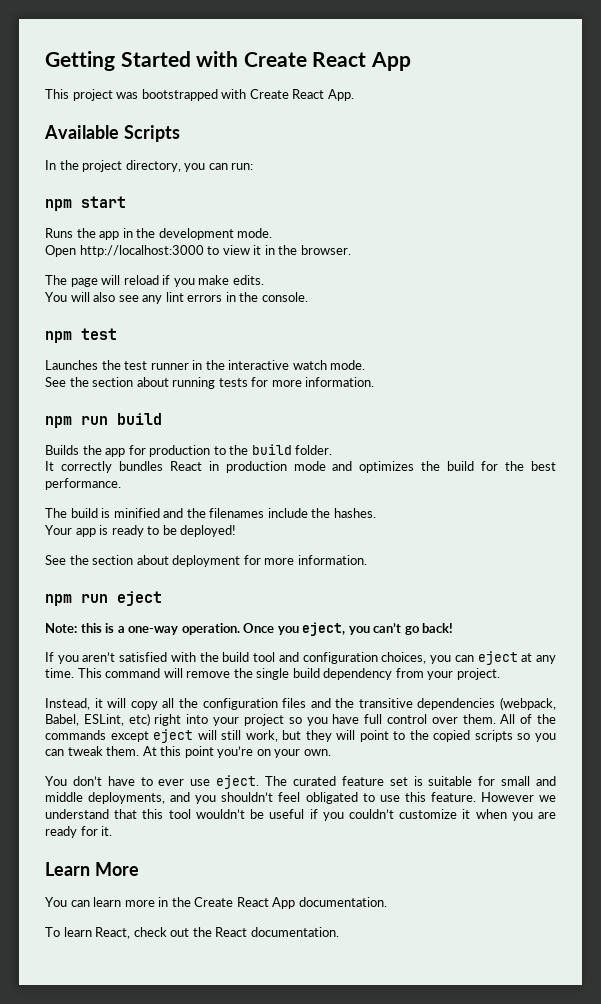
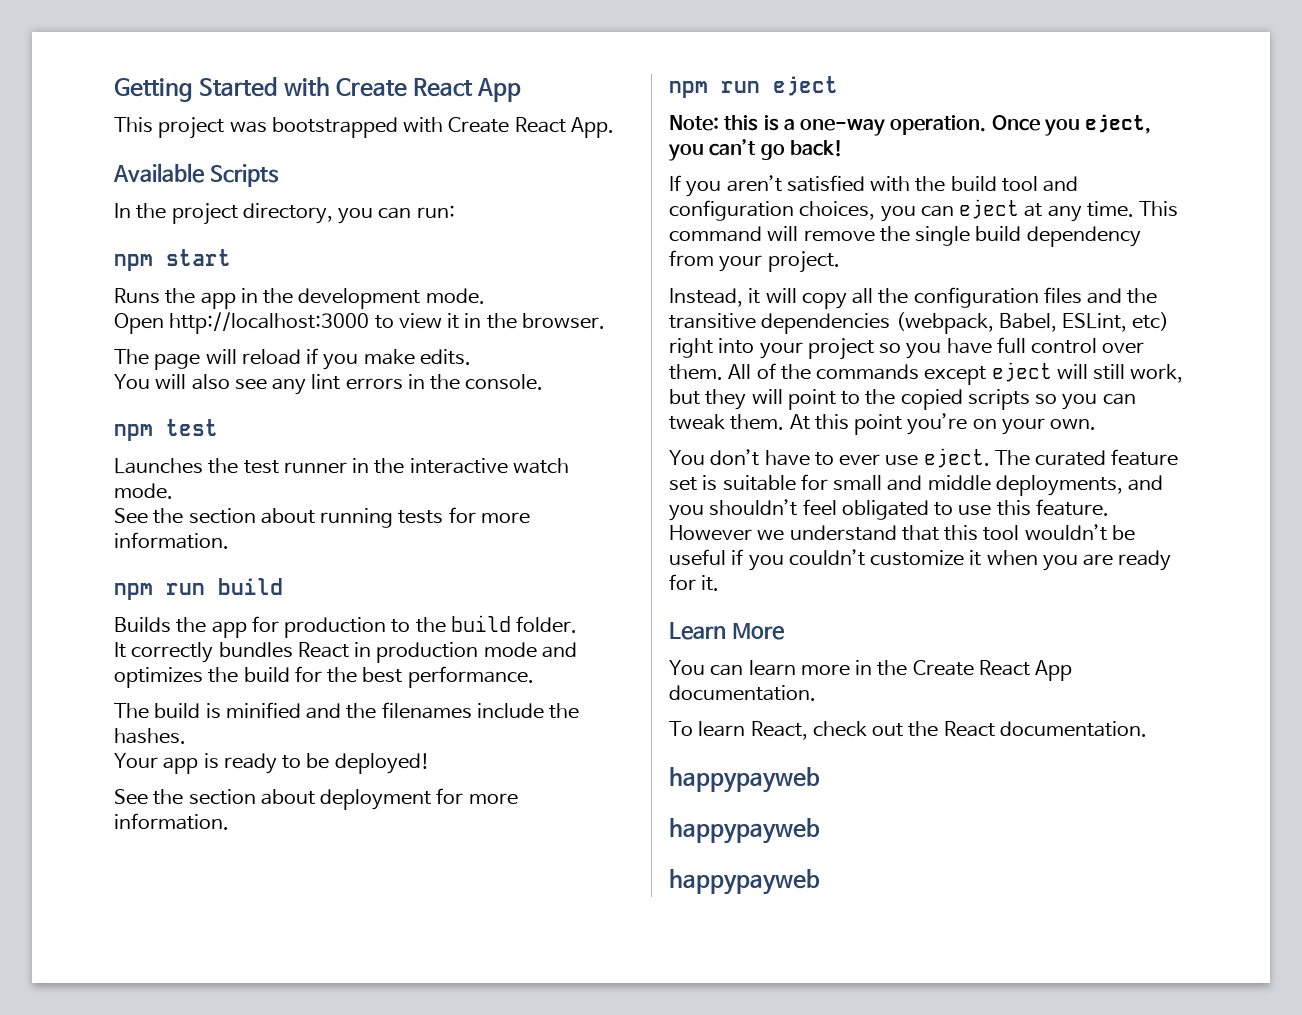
  To learn React, check out the React documentation.
+ happypayweb
+ happypayweb
+ happypayweb

